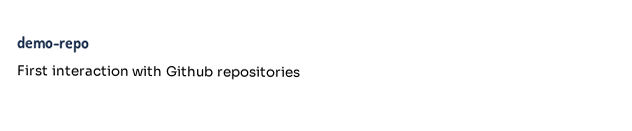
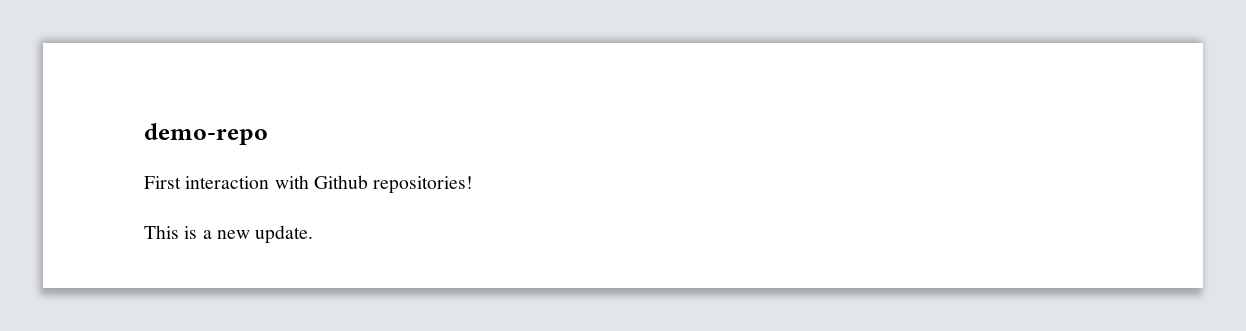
- First interaction with Github repositories
+ First interaction with Github repositories!
+ This is a new update.

